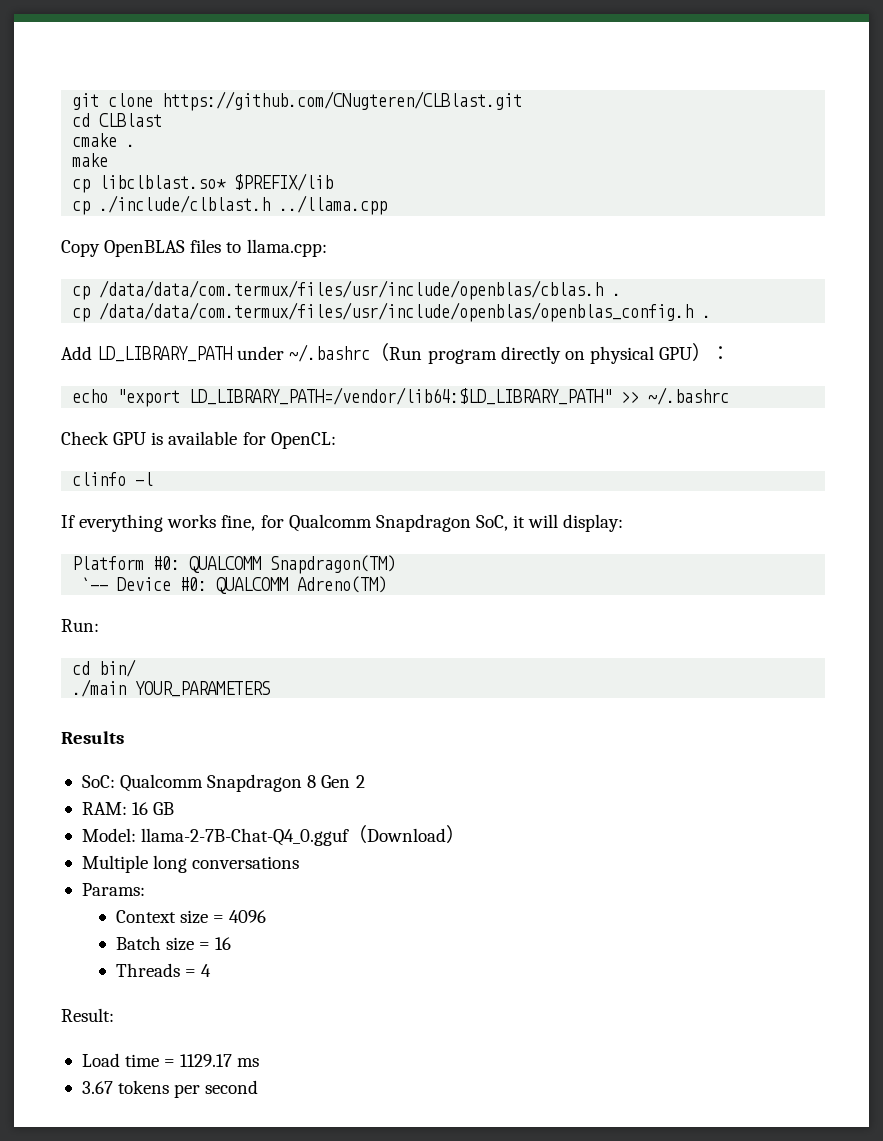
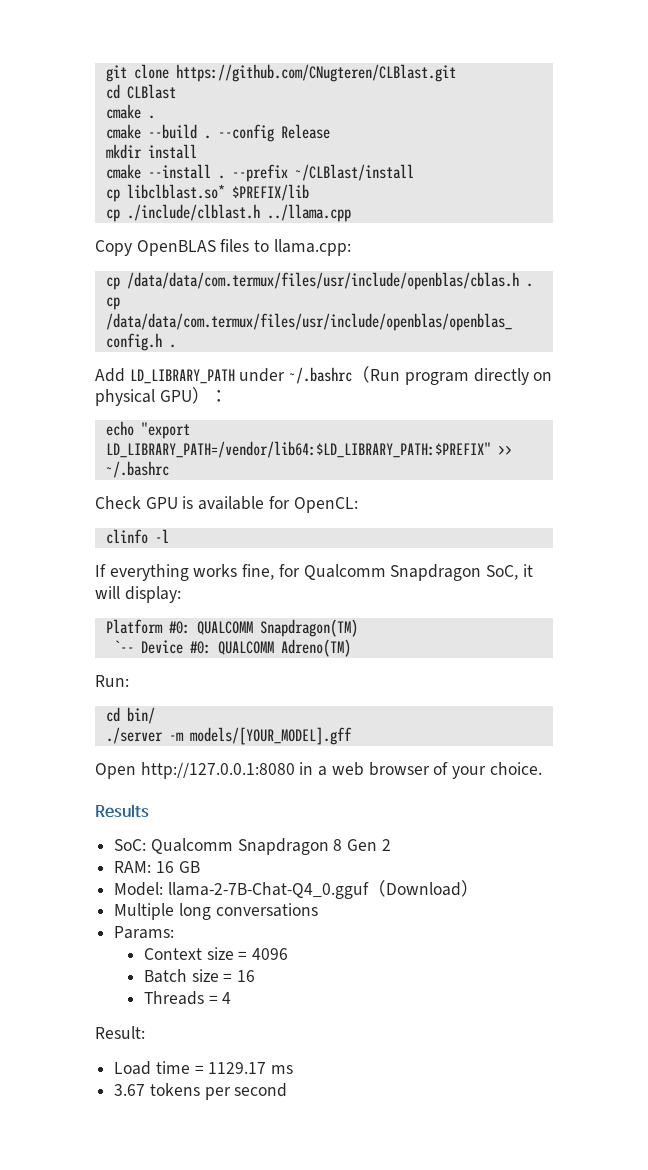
- make
+ cmake --build . --config Release
+ mkdir install
+ cmake --install . --prefix ~/CLBlast/install
- echo "export LD_LIBRARY_PATH=/vendor/lib64:$LD_LIBRARY_PATH" >> ~/.bashrc
+ echo "export LD_LIBRARY_PATH=/vendor/lib64:$LD_LIBRARY_PATH:$PREFIX" >> ~/.bashrc
- ./main YOUR_PARAMETERS
+ ./server -m models/[YOUR_MODEL].gff
+ Open http://127.0.0.1:8080 in a web browser of your choice.

